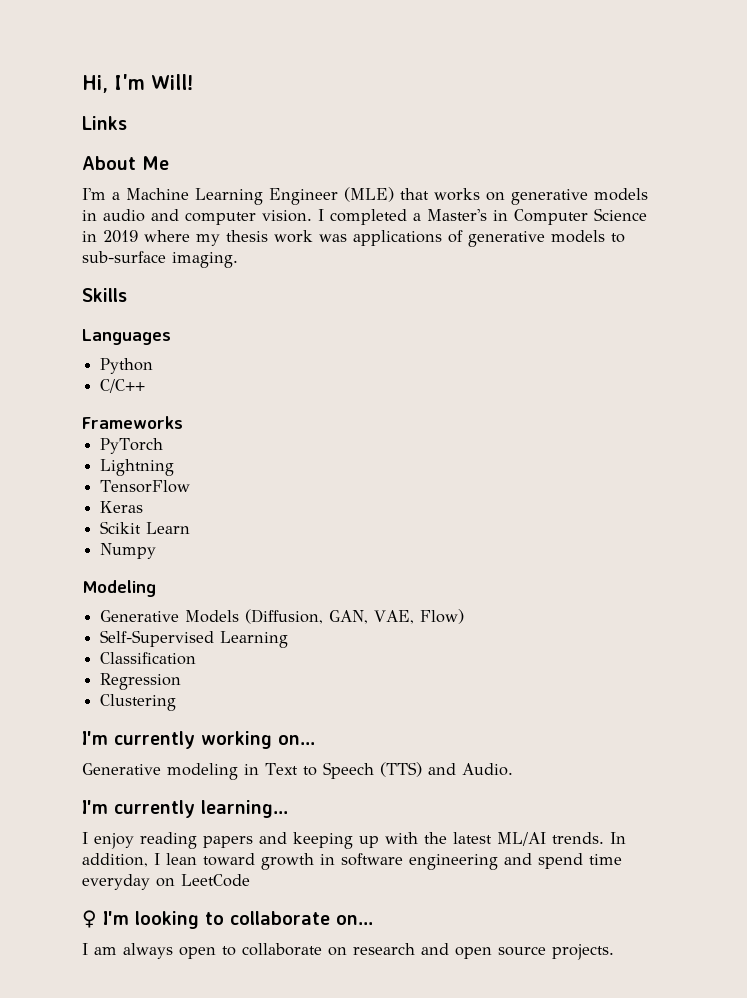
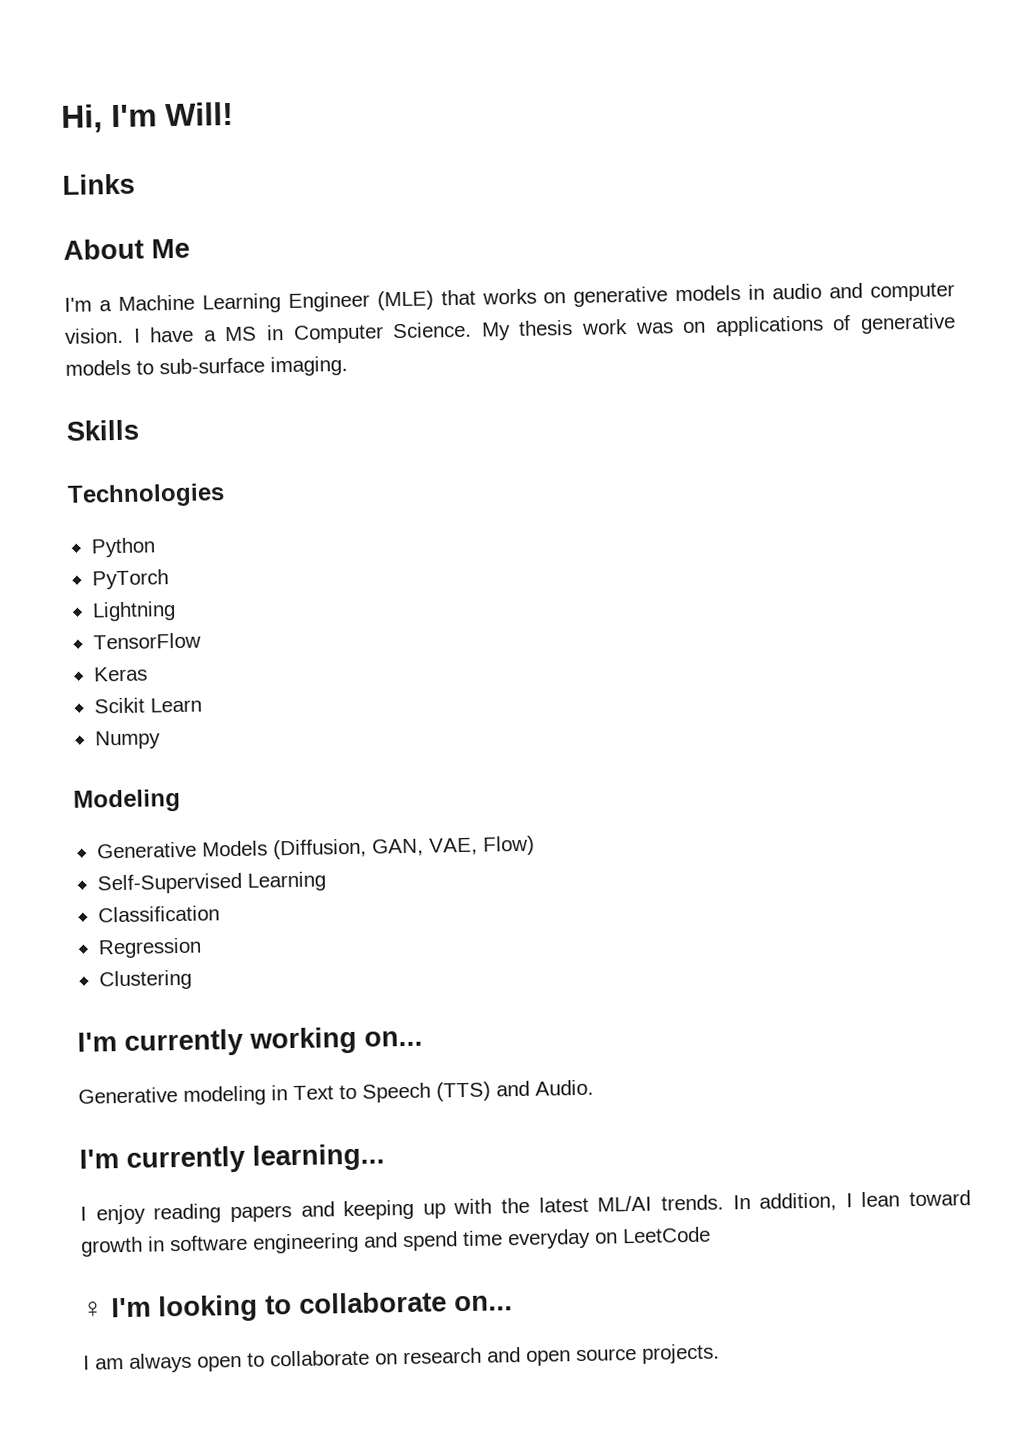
- I completed a Master's in Computer Science in 2019 where my thesis work was applications of generative models to sub-surface imaging.
+ I have a MS in Computer Science. My thesis work was on applications of generative models to sub-surface imaging.
- Languages
+ Technologies
- C/C++
- Frameworks

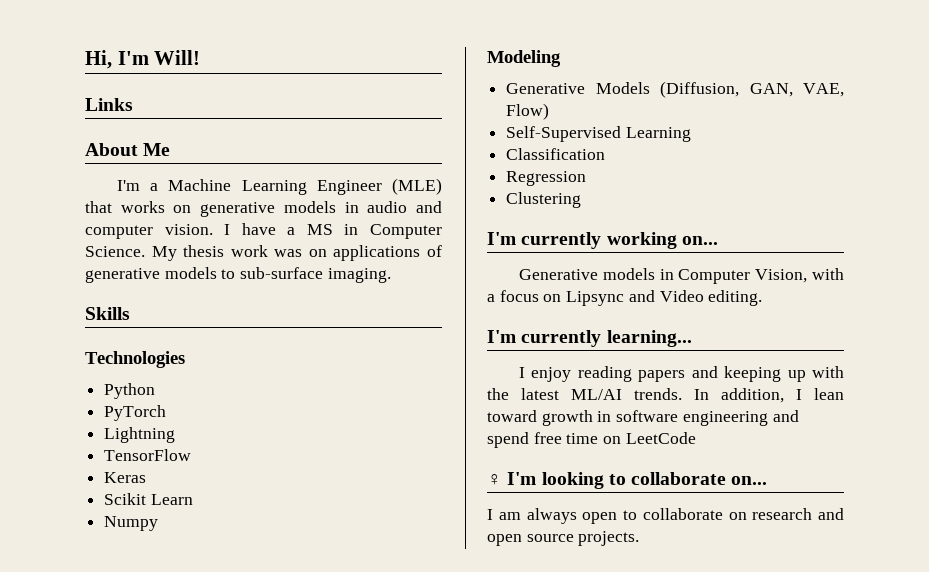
- Generative modeling in Text to Speech (TTS) and Audio.
+ Generative models in Computer Vision, with a focus on Lipsync and Video editing.
- In addition, I lean toward growth in software engineering and spend time everyday on LeetCode
+ In addition, I lean toward growth in software engineering and spend free time on LeetCode

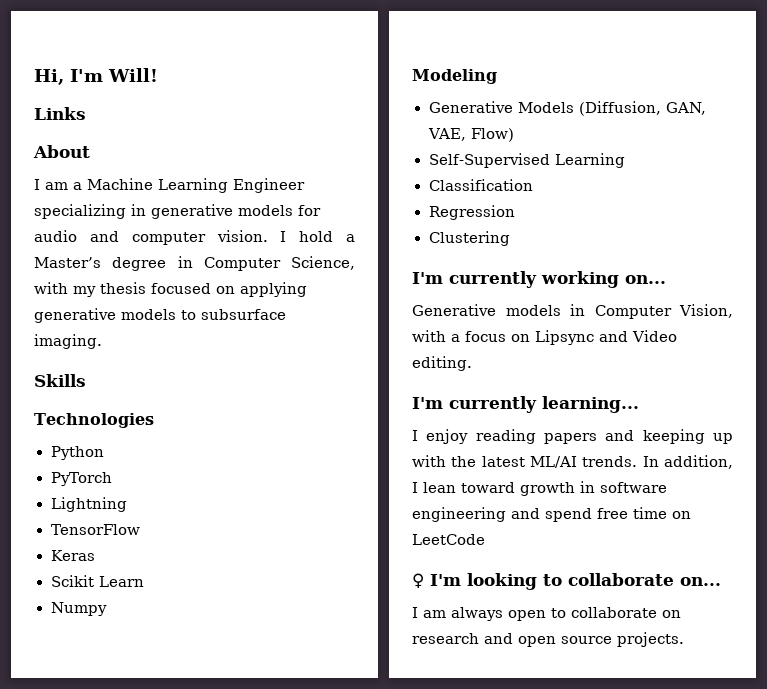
- About Me
- I'm a Machine Learning Engineer (MLE) that works on generative models in audio and computer vision.
+ About
+ I am a Machine Learning Engineer specializing in generative models for audio and computer vision.
- I have a MS in Computer Science. My thesis work was on applications of generative models to sub-surface imaging.
+ I hold a Master’s degree in Computer Science, with my thesis focused on applying generative models to subsurface imaging.

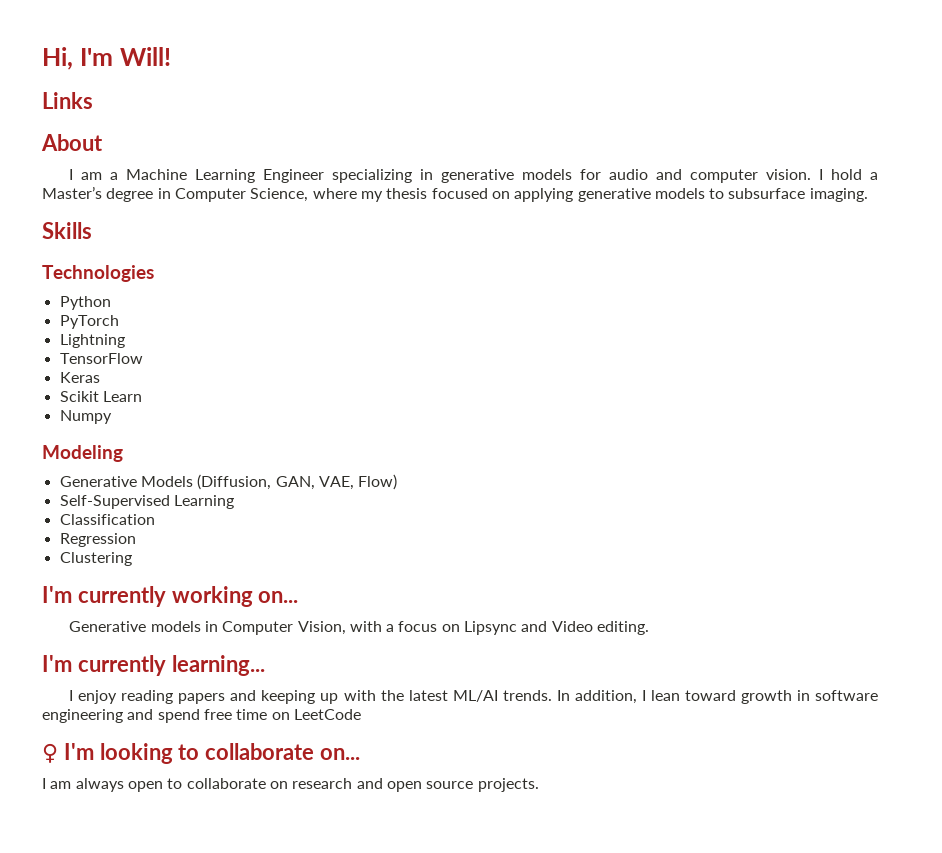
- I hold a Master’s degree in Computer Science, with my thesis focused on applying generative models to subsurface imaging.
+ I hold a Master’s degree in Computer Science, where my thesis focused on applying generative models to subsurface imaging.

